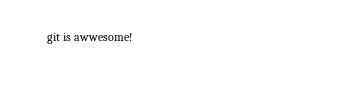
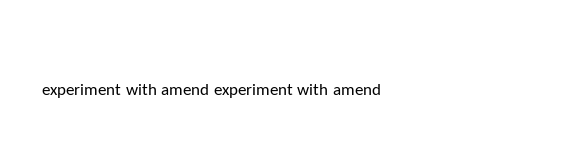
- git is awwesome!
+ experiment with amend experiment with amend

